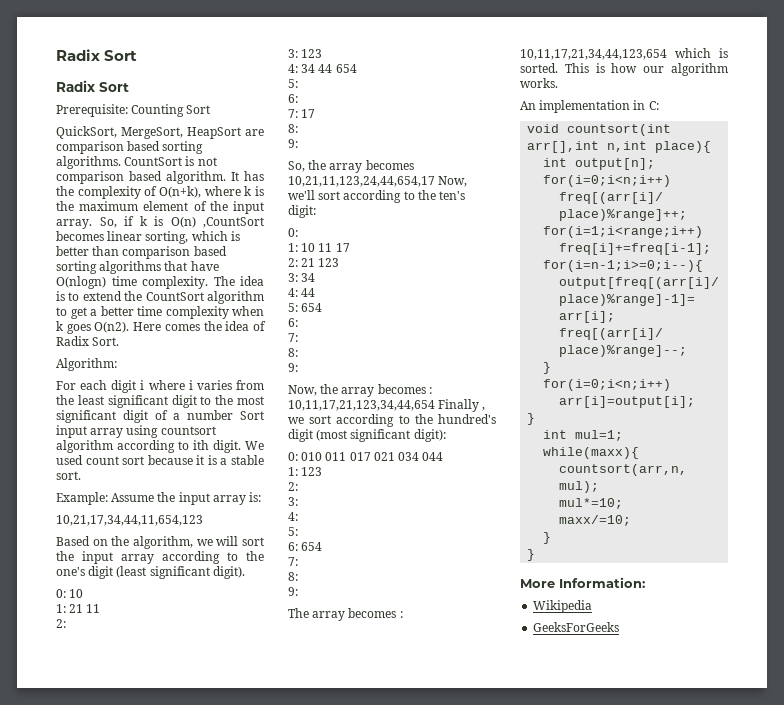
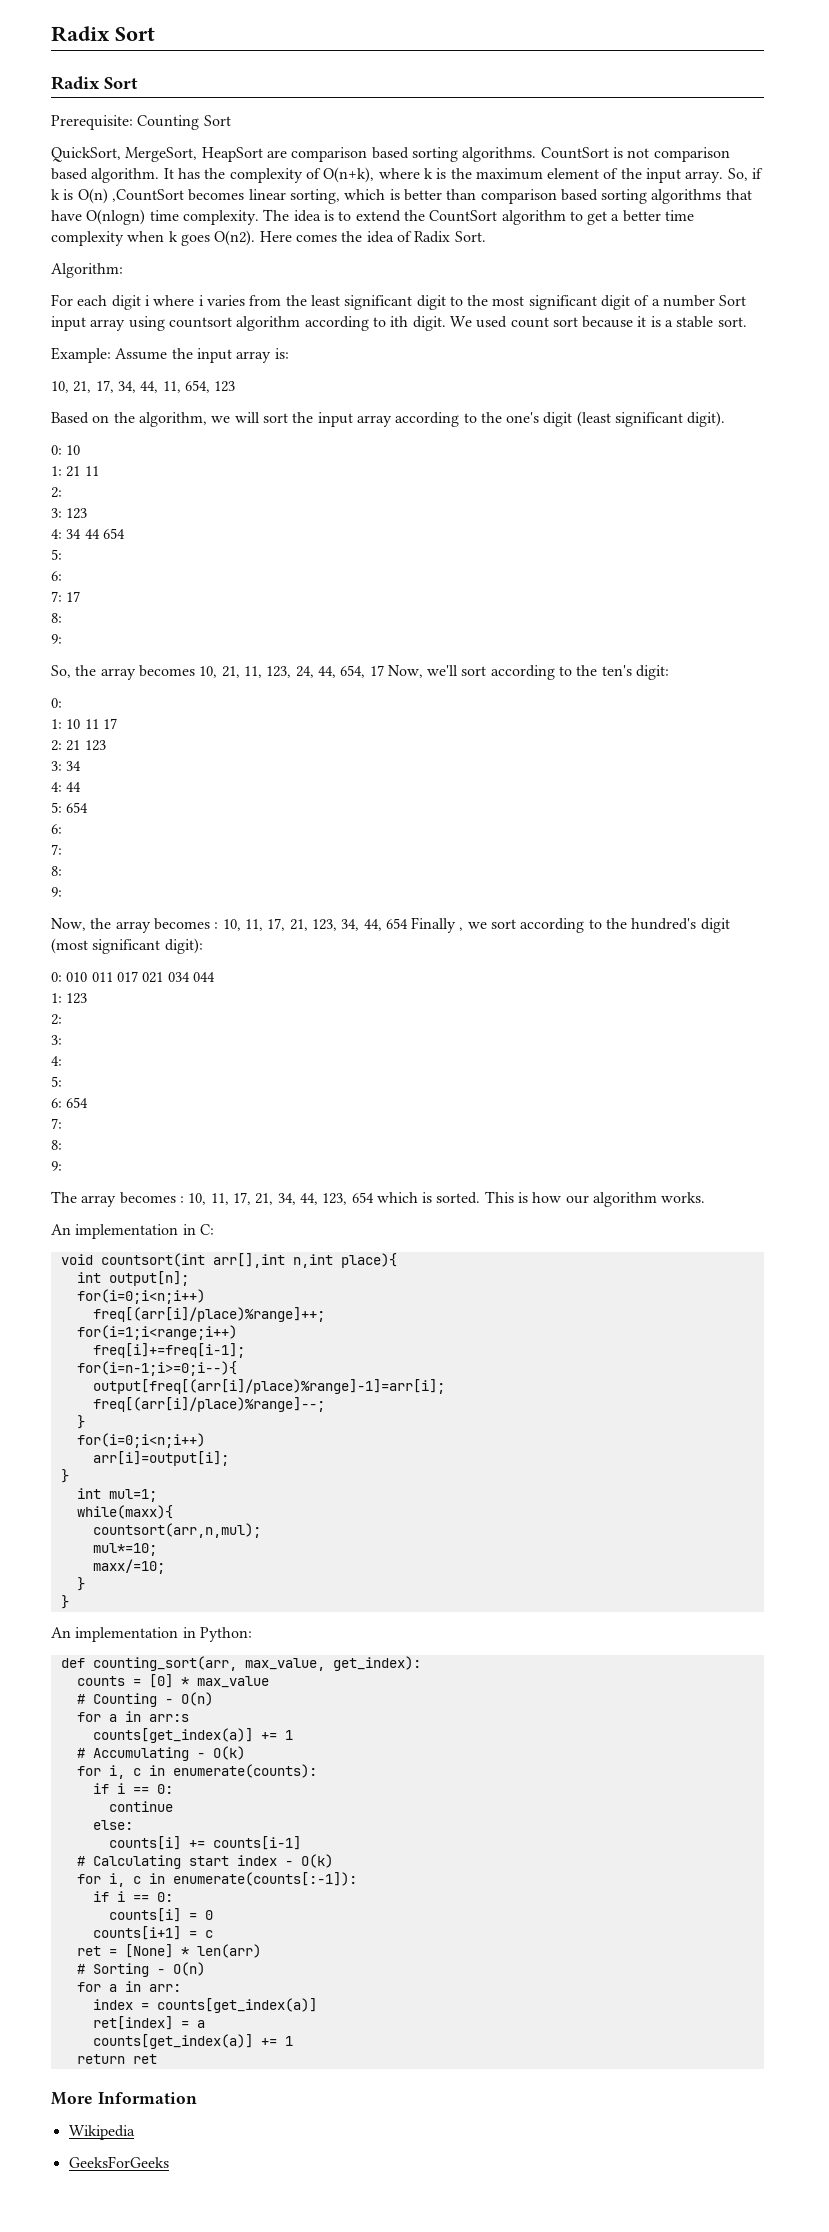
- 10,21,17,34,44,11,654,123
+ 10, 21, 17, 34, 44, 11, 654, 123
- So, the array becomes 10,21,11,123,24,44,654,17 Now, we'll sort according to the ten's digit:
+ So, the array becomes 10, 21, 11, 123, 24, 44, 654, 17 Now, we'll sort according to the ten's digit:
- Now, the array becomes : 10,11,17,21,123,34,44,654 Finally , we sort according to the hundred's digit (most significant digit):
+ Now, the array becomes : 10, 11, 17, 21, 123, 34, 44, 654 Finally , we sort according to the hundred's digit (most significant digit):
- The array becomes : 10,11,17,21,34,44,123,654 which is sorted.
+ The array becomes : 10, 11, 17, 21, 34, 44, 123, 654 which is sorted.
+ An implementation in Python:
+ def counting_sort(arr, max_value, get_index):
+ counts = [0] * max_value
+ # Counting - O(n)
+ for a in arr:s
+ counts[get_index(a)] += 1
+ # Accumulating - O(k)
+ for i, c in enumerate(counts):
+ if i == 0:
+ continue
+ else:
+ counts[i] += counts[i-1]
+ # Calculating start index - O(k)
+ for i, c in enumerate(counts[:-1]):
+ if i == 0:
+ counts[i] = 0
+ counts[i+1] = c
+ ret = [None] * len(arr)
+ # Sorting - O(n)
+ for a in arr:
+ index = counts[get_index(a)]
+ ret[index] = a
+ counts[get_index(a)] += 1
+ return ret
- More Information:
+ More Information

